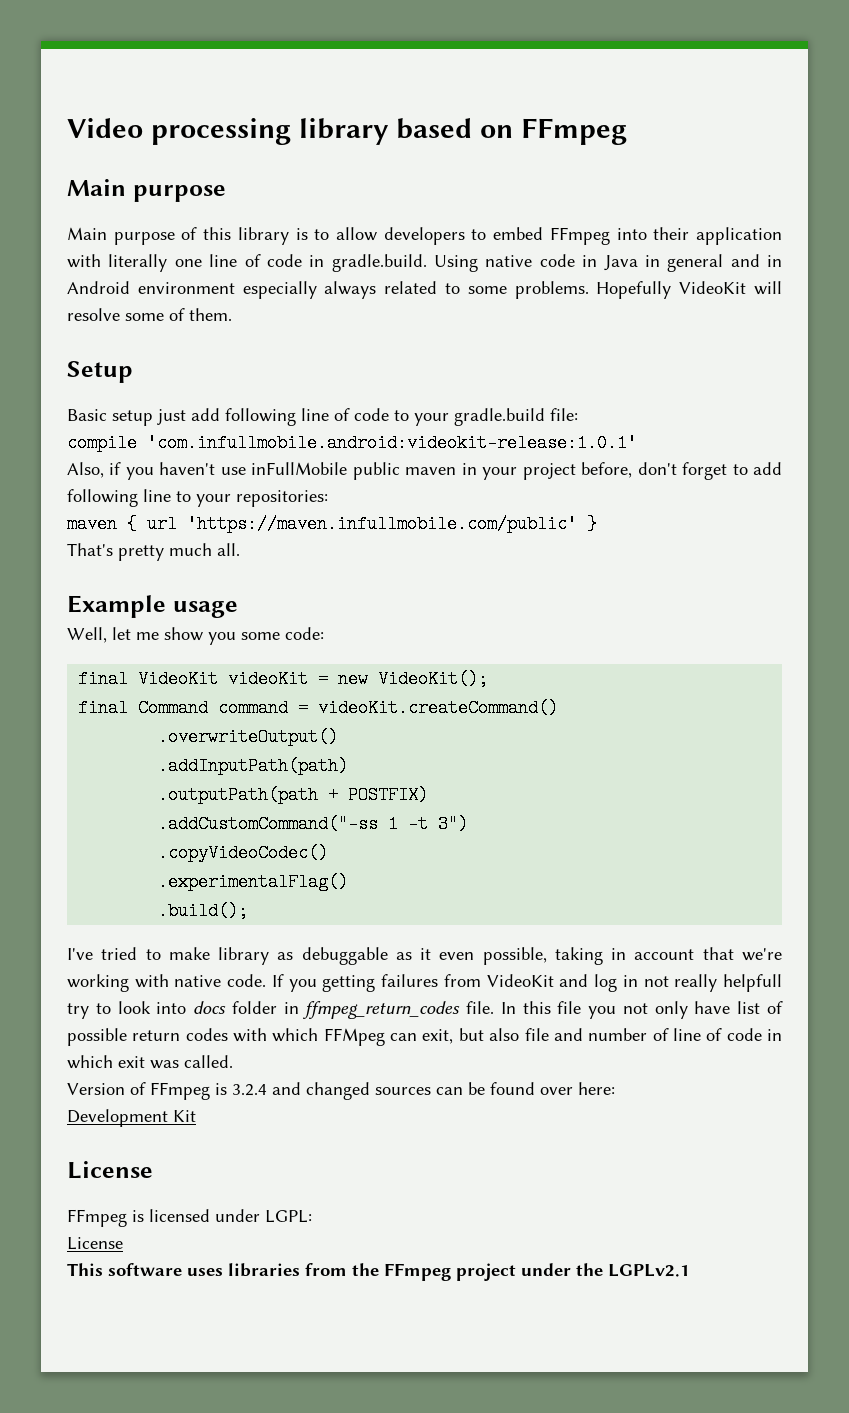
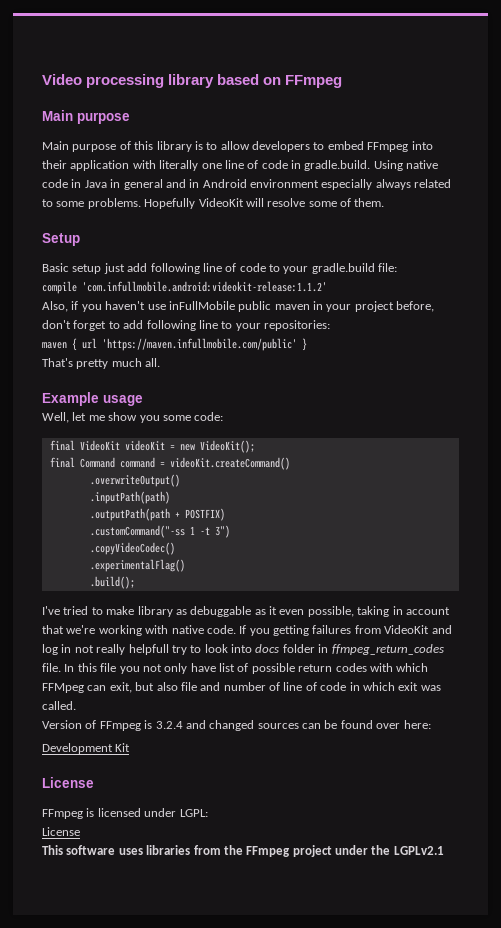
- compile 'com.infullmobile.android:videokit-release:1.0.1'
+ compile 'com.infullmobile.android:videokit-release:1.1.2'
- .addInputPath(path)
+ .inputPath(path)
- .addCustomCommand("-ss 1 -t 3")
+ .customCommand("-ss 1 -t 3")

